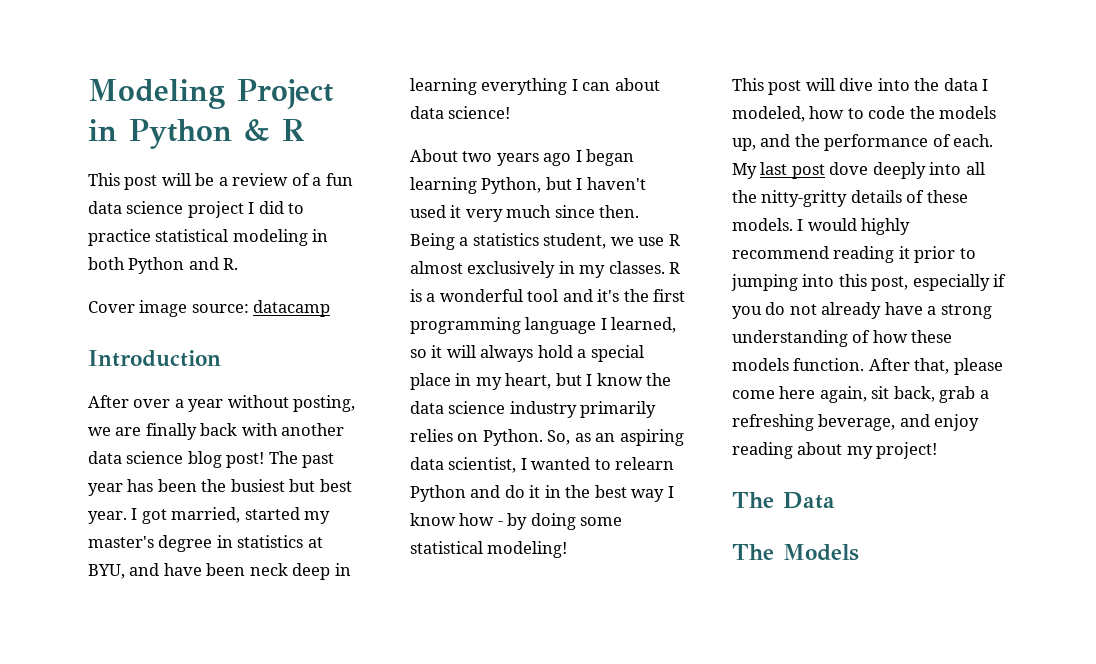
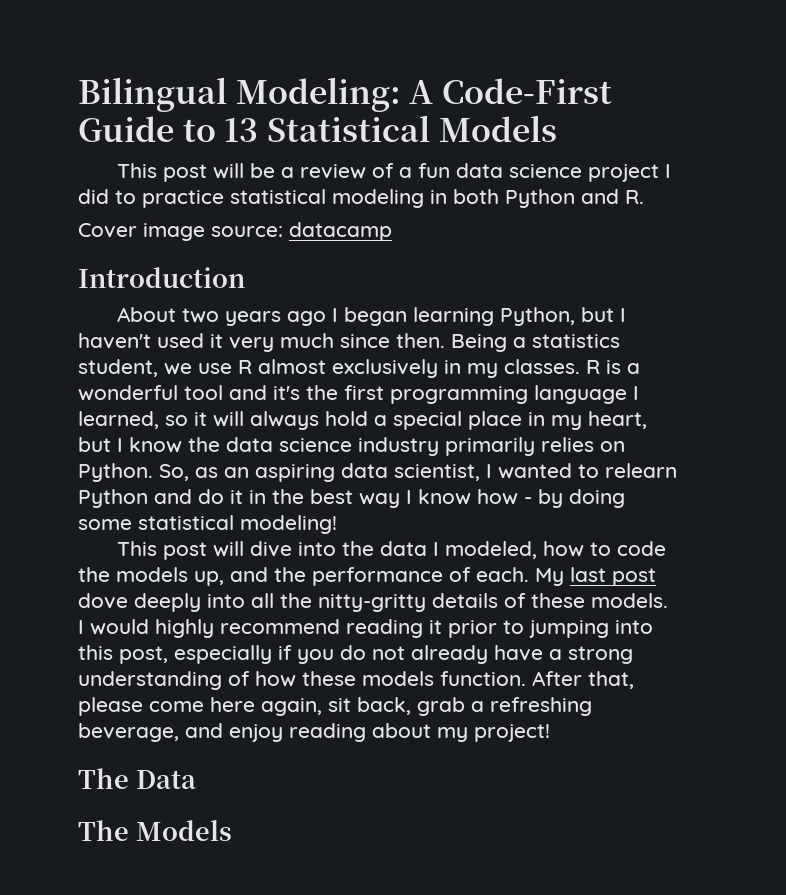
- Modeling Project in Python & R
+ Bilingual Modeling: A Code-First Guide to 13 Statistical Models
- After over a year without posting, we are finally back with another data science blog post! The past year has been the busiest but best year. I got married, started my master's degree in statistics at BYU, and have been neck deep in learning everything I can about data science!

